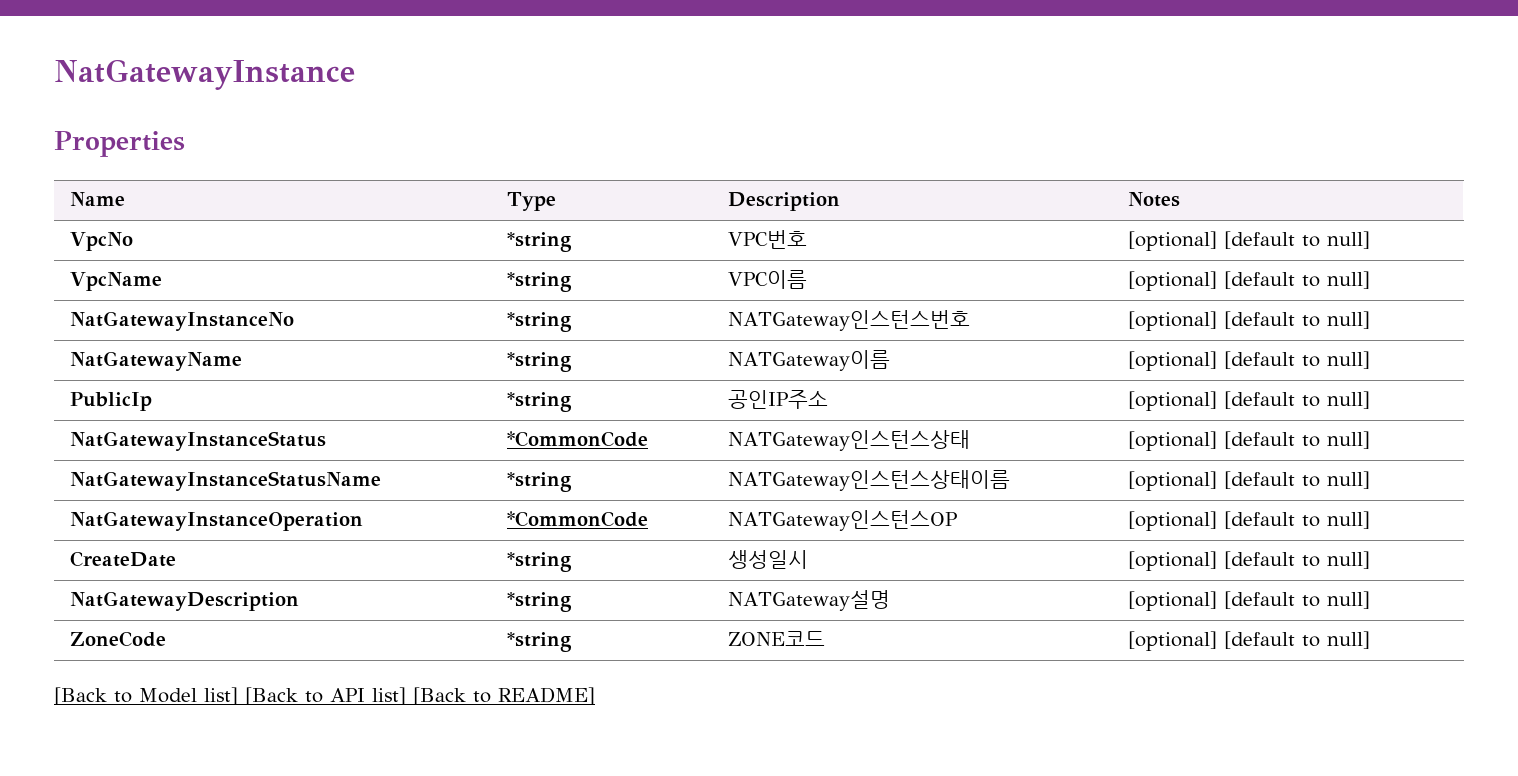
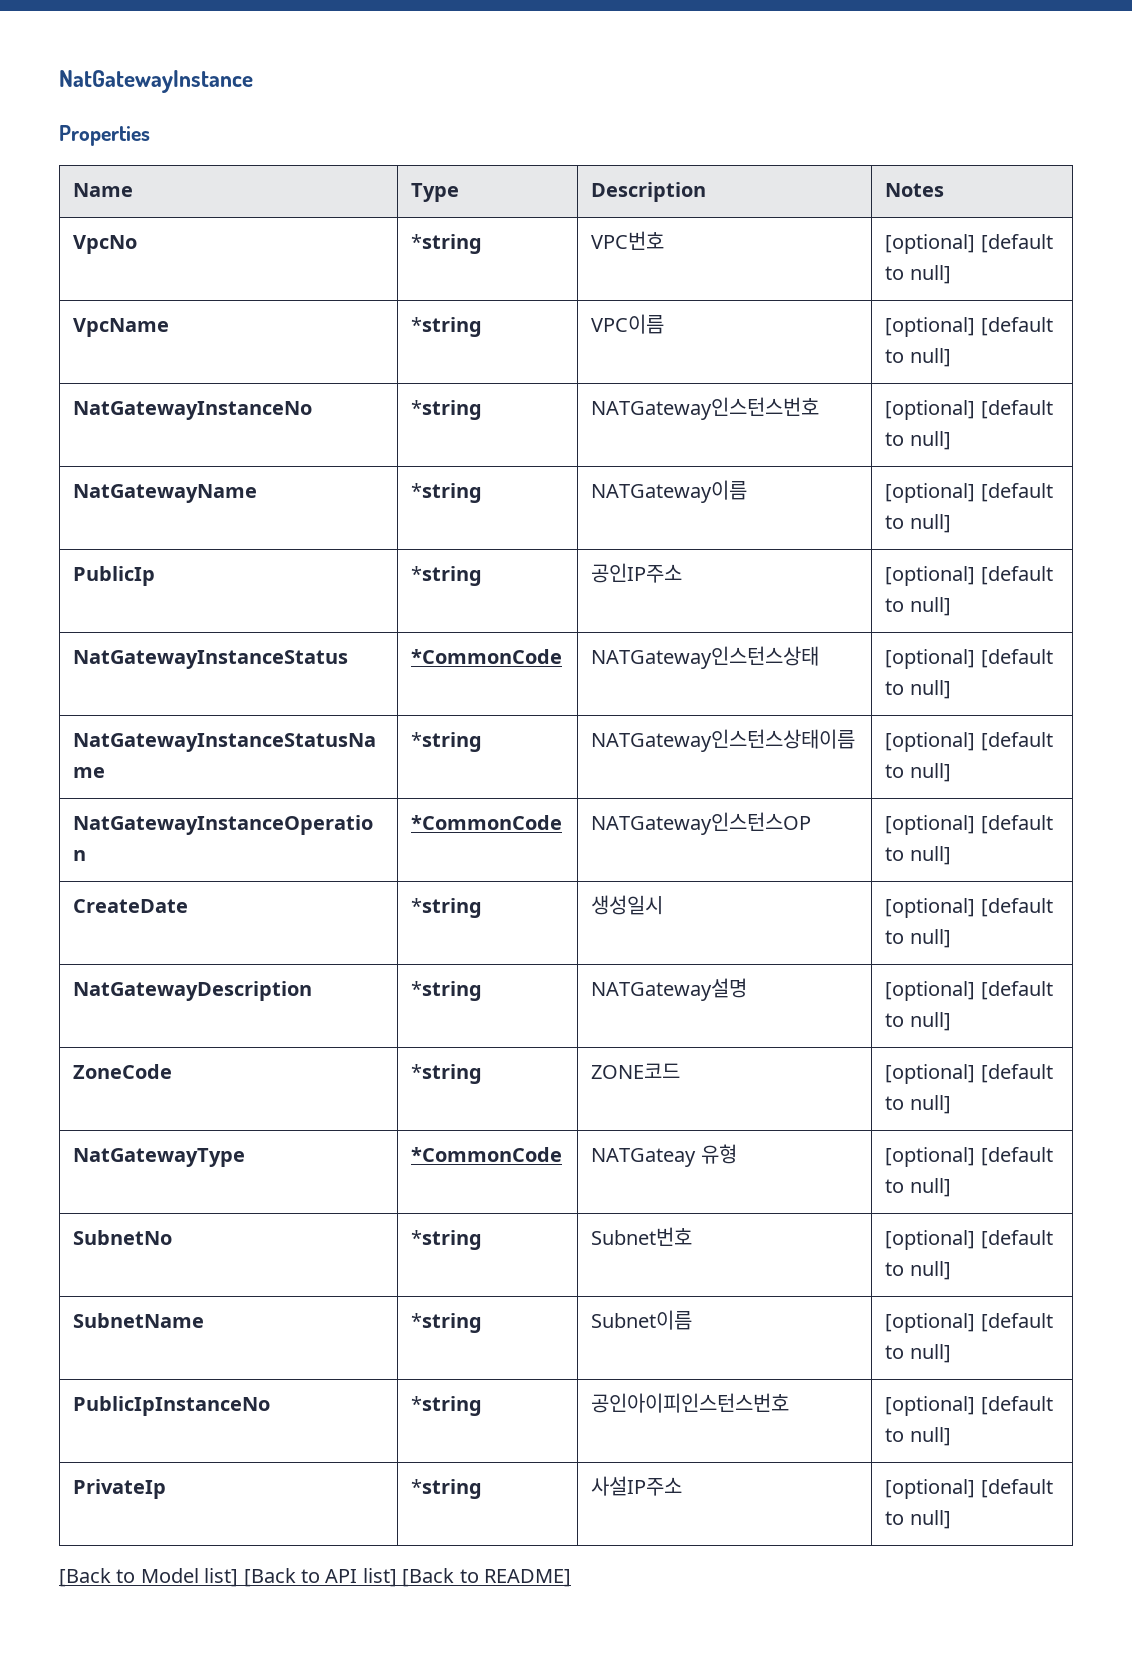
+ NatGatewayType | *CommonCode | NATGateay 유형 | [optional] [default to null]
+ SubnetNo | *string | Subnet번호 | [optional] [default to null]
+ SubnetName | *string | Subnet이름 | [optional] [default to null]
+ PublicIpInstanceNo | *string | 공인아이피인스턴스번호 | [optional] [default to null]
+ PrivateIp | *string | 사설IP주소 | [optional] [default to null]

